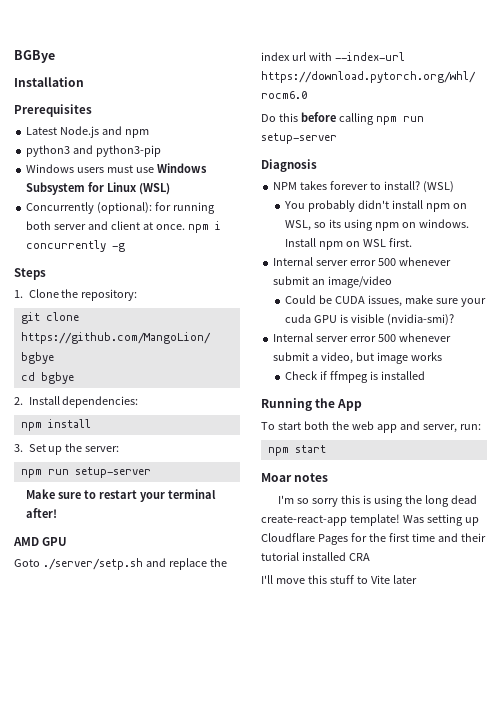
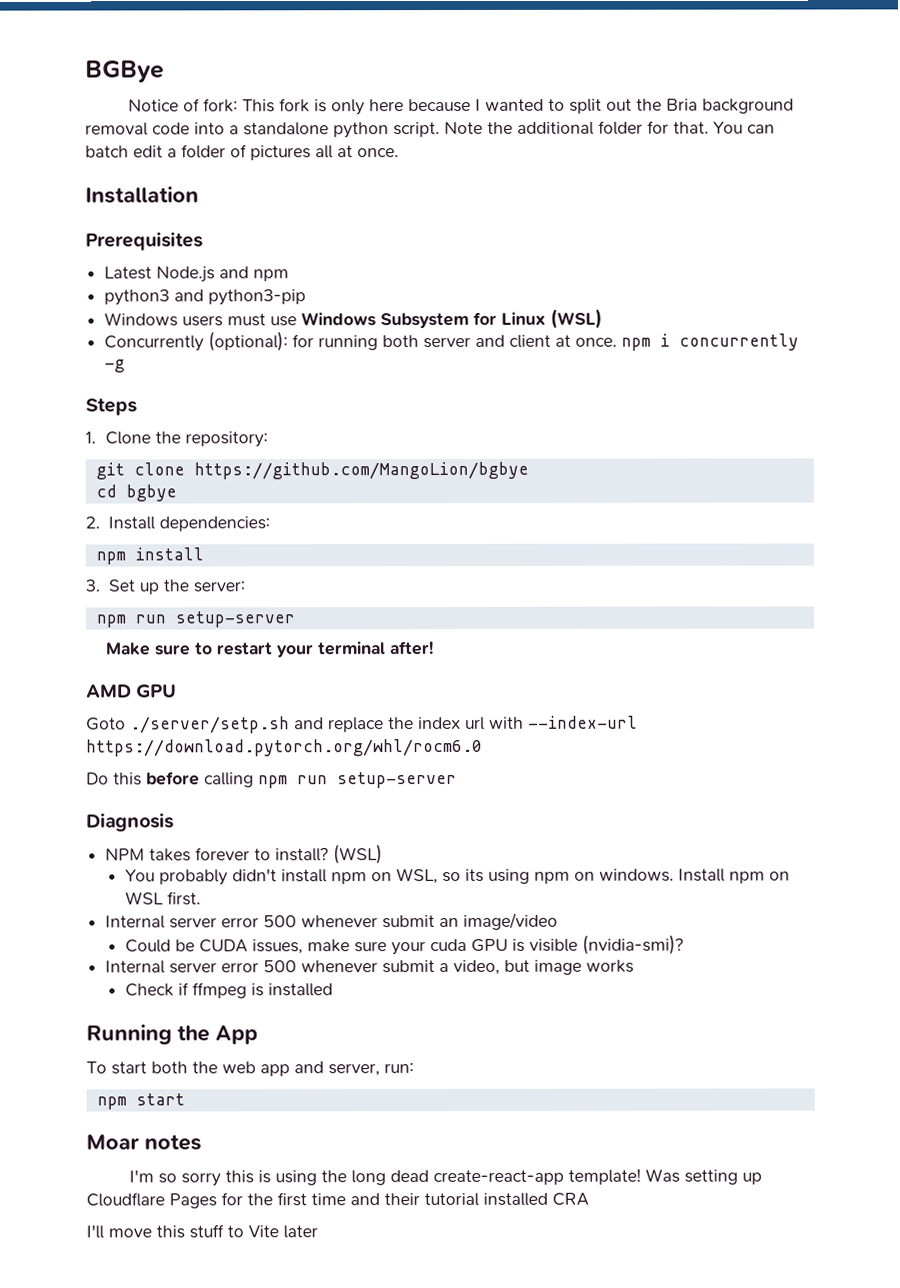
+ Notice of fork: This fork is only here because I wanted to split out the Bria background removal code into a standalone python script. Note the additional folder for that. You can batch edit a folder of pictures all at once.

